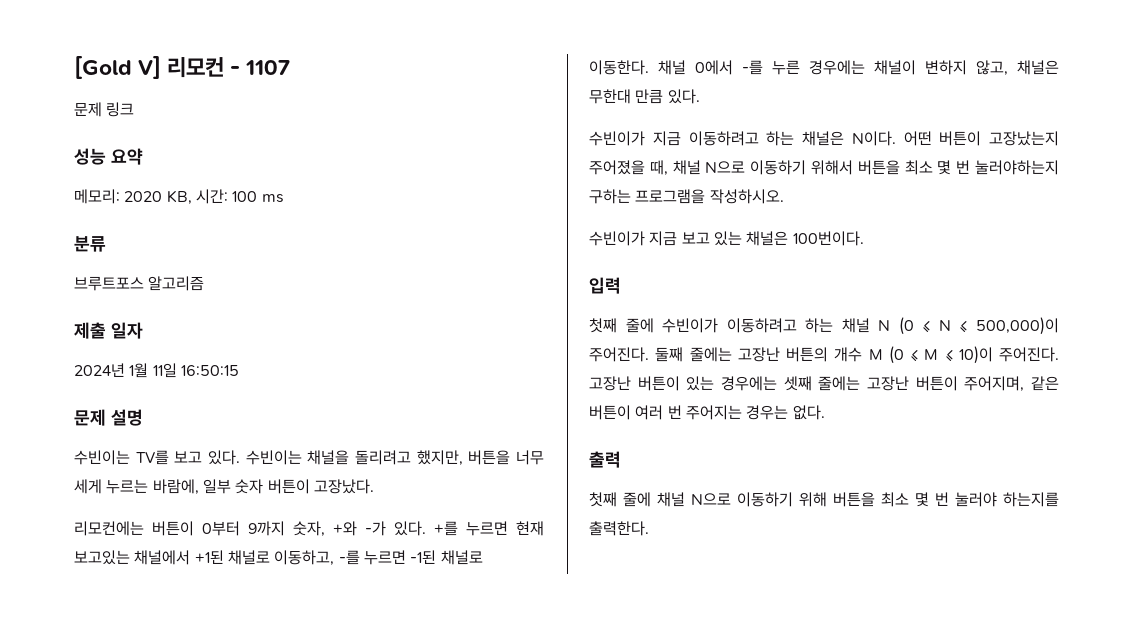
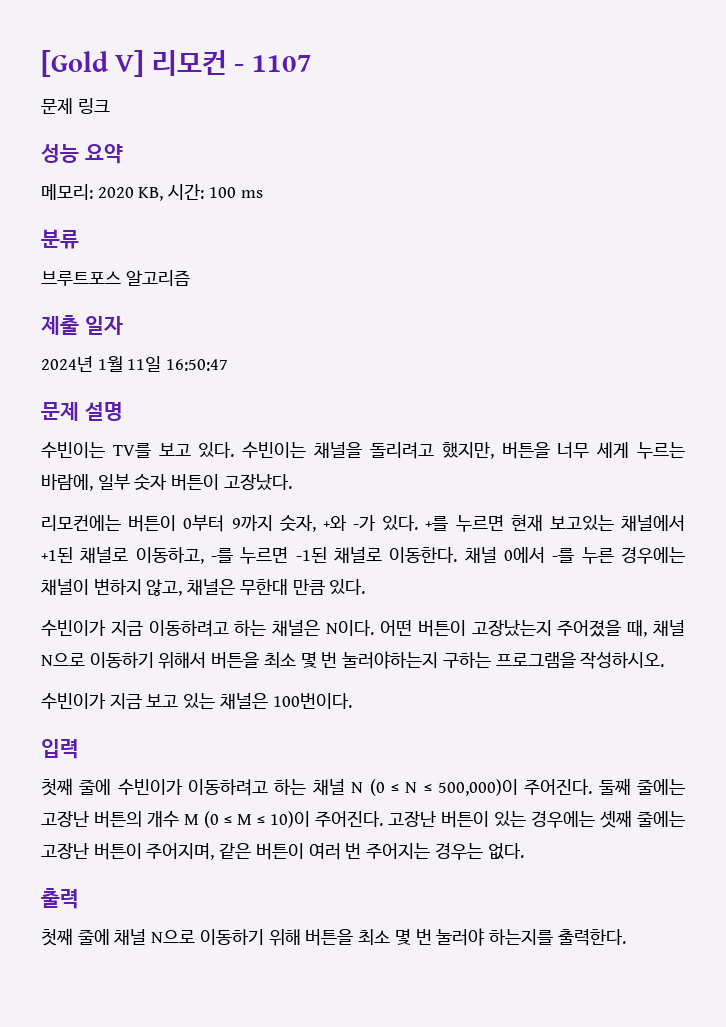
- 2024년 1월 11일 16:50:15
+ 2024년 1월 11일 16:50:47

